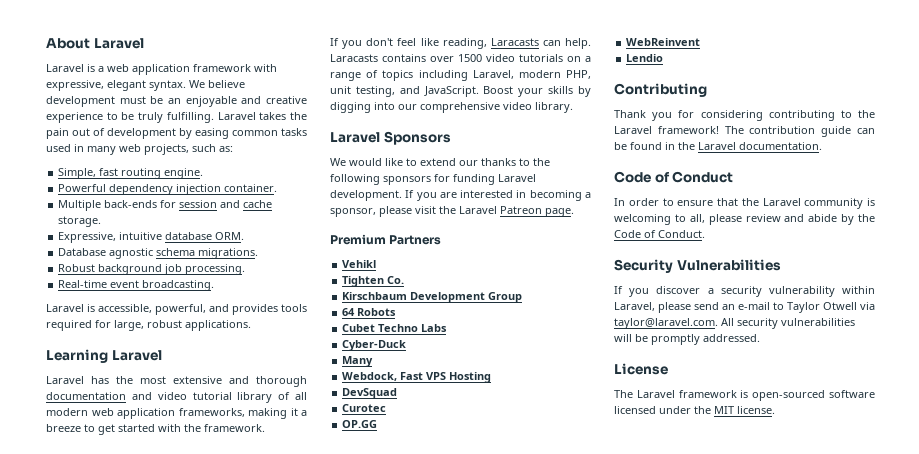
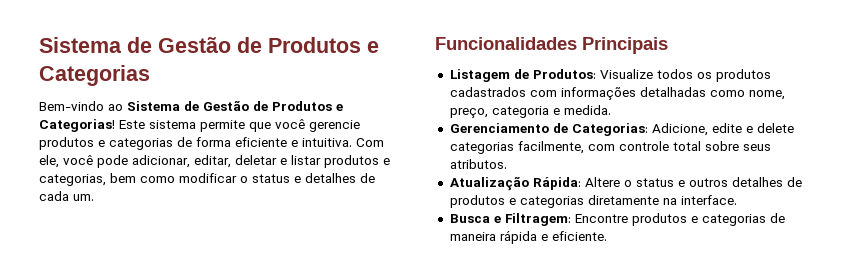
- About Laravel
- Laravel is a web application framework with expressive, elegant syntax. We believe development must be an enjoyable and creative experience to be truly fulfilling. Laravel takes the pain out of development by easing common tasks used in many web projects, such as:
- Simple, fast routing engine.
- Powerful dependency injection container.
- Multiple back-ends for session and cache storage.
- Expressive, intuitive database ORM.
- Database agnostic schema migrations.
- Robust background job processing.
- Real-time event broadcasting.
- Laravel is accessible, powerful, and provides tools required for large, robust applications.
- Learning Laravel
- Laravel has the most extensive and thorough documentation and video tutorial library of all modern web application frameworks, making it a breeze to get started with the framework.
- If you don't feel like reading, Laracasts can help. Laracasts contains over 1500 video tutorials on a range of topics including Laravel, modern PHP, unit testing, and JavaScript. Boost your skills by digging into our comprehensive video library.
- Laravel Sponsors
- We would like to extend our thanks to the following sponsors for funding Laravel development. If you are interested in becoming a sponsor, please visit the Laravel Patreon page.
- Premium Partners
- Vehikl
- Tighten Co.
- Kirschbaum Development Group
- 64 Robots
- Cubet Techno Labs
- Cyber-Duck
- Many
- Webdock, Fast VPS Hosting
- DevSquad
- Curotec
- OP.GG
- WebReinvent
- Lendio
- Contributing
- Thank you for considering contributing to the Laravel framework! The contribution guide can be found in the Laravel documentation.
- Code of Conduct
- In order to ensure that the Laravel community is welcoming to all, please review and abide by the Code of Conduct.
- Security Vulnerabilities
- If you discover a security vulnerability within Laravel, please send an e-mail to Taylor Otwell via taylor@laravel.com. All security vulnerabilities will be promptly addressed.
- License
- The Laravel framework is open-sourced software licensed under the MIT license.
+ Sistema de Gestão de Produtos e Categorias
+ Bem-vindo ao Sistema de Gestão de Produtos e Categorias! Este sistema permite que você gerencie produtos e categorias de forma eficiente e intuitiva. Com ele, você pode adicionar, editar, deletar e listar produtos e categorias, bem como modificar o status e detalhes de cada um.
+ Funcionalidades Principais
+ Listagem de Produtos: Visualize todos os produtos cadastrados com informações detalhadas como nome, preço, categoria e medida.
+ Gerenciamento de Categorias: Adicione, edite e delete categorias facilmente, com controle total sobre seus atributos.
+ Atualização Rápida: Altere o status e outros detalhes de produtos e categorias diretamente na interface.
+ Busca e Filtragem: Encontre produtos e categorias de maneira rápida e eficiente.

